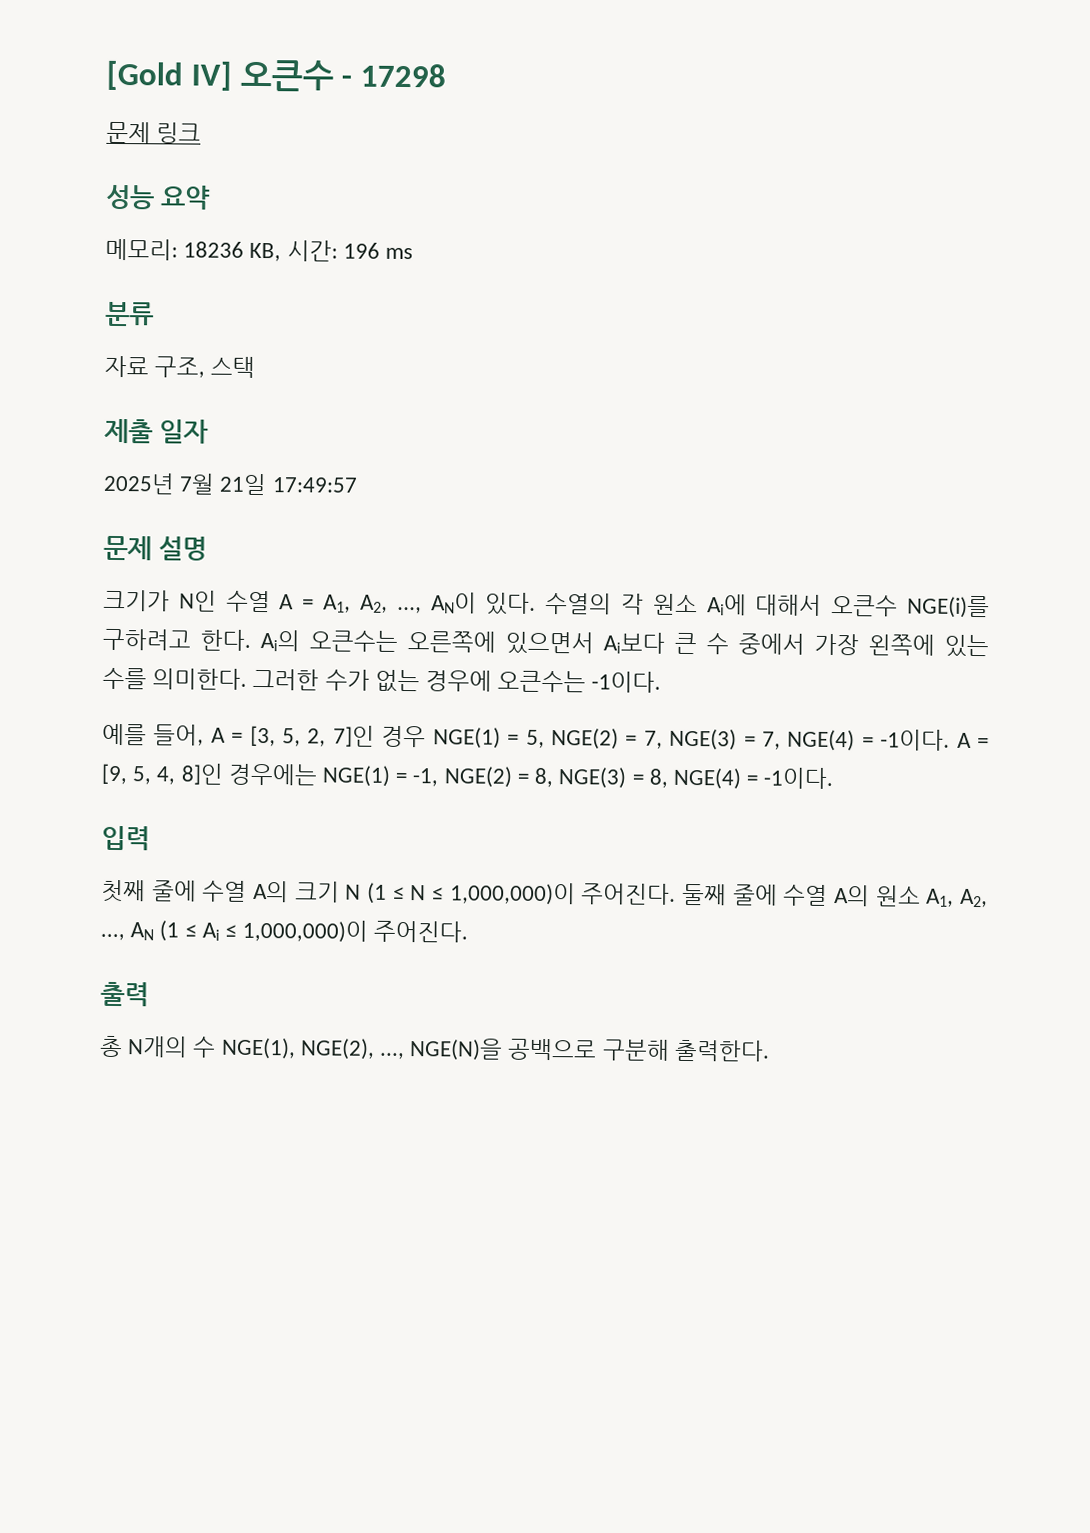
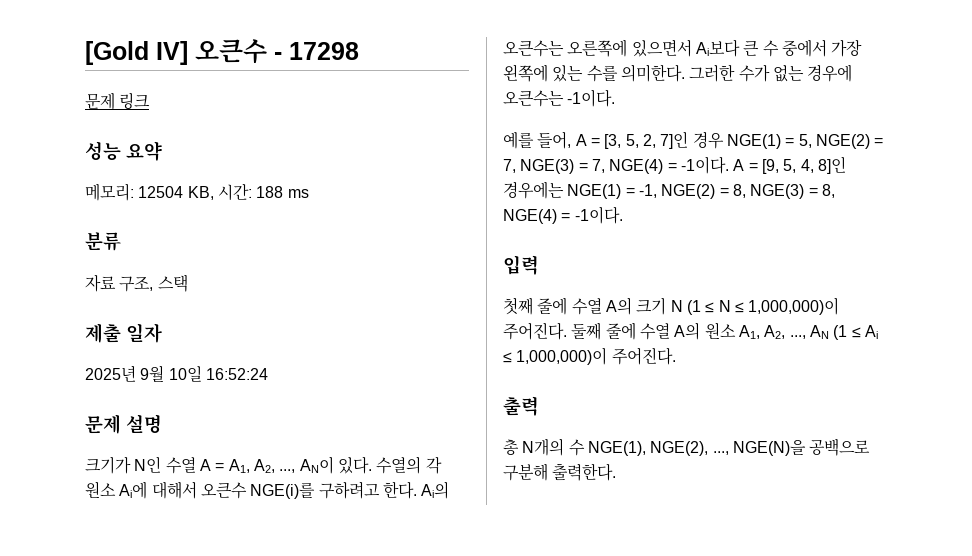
- 메모리: 18236 KB, 시간: 196 ms
+ 메모리: 12504 KB, 시간: 188 ms
- 2025년 7월 21일 17:49:57
+ 2025년 9월 10일 16:52:24

